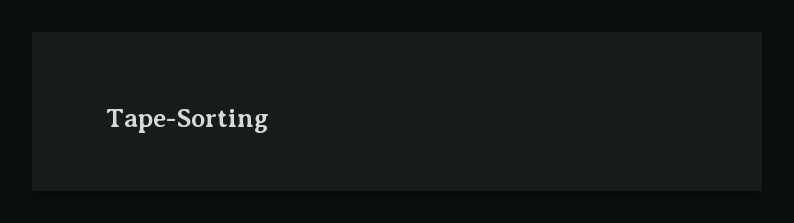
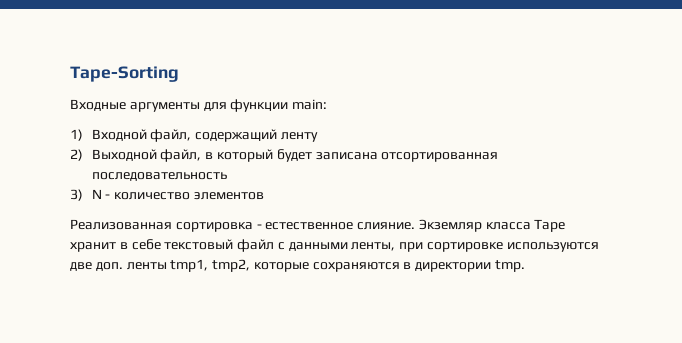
+ Входные аргументы для функции main:
+ 1) Входной файл, содержащий ленту
+ 2) Выходной файл, в который будет записана отсортированная последовательность
+ 3) N - количество элементов
+ Реализованная сортировка - естественное слияние. Экземляр класса Tape хранит в себе текстовый файл с данными ленты, при сортировке используются две доп. ленты tmp1, tmp2, которые сохраняются в директории tmp.

